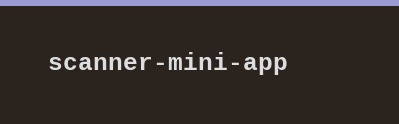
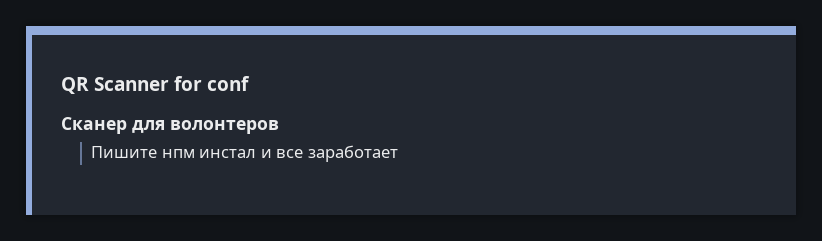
- scanner-mini-app
+ QR Scanner for conf
+ Сканер для волонтеров
+ Пишите нпм инстал и все заработает

